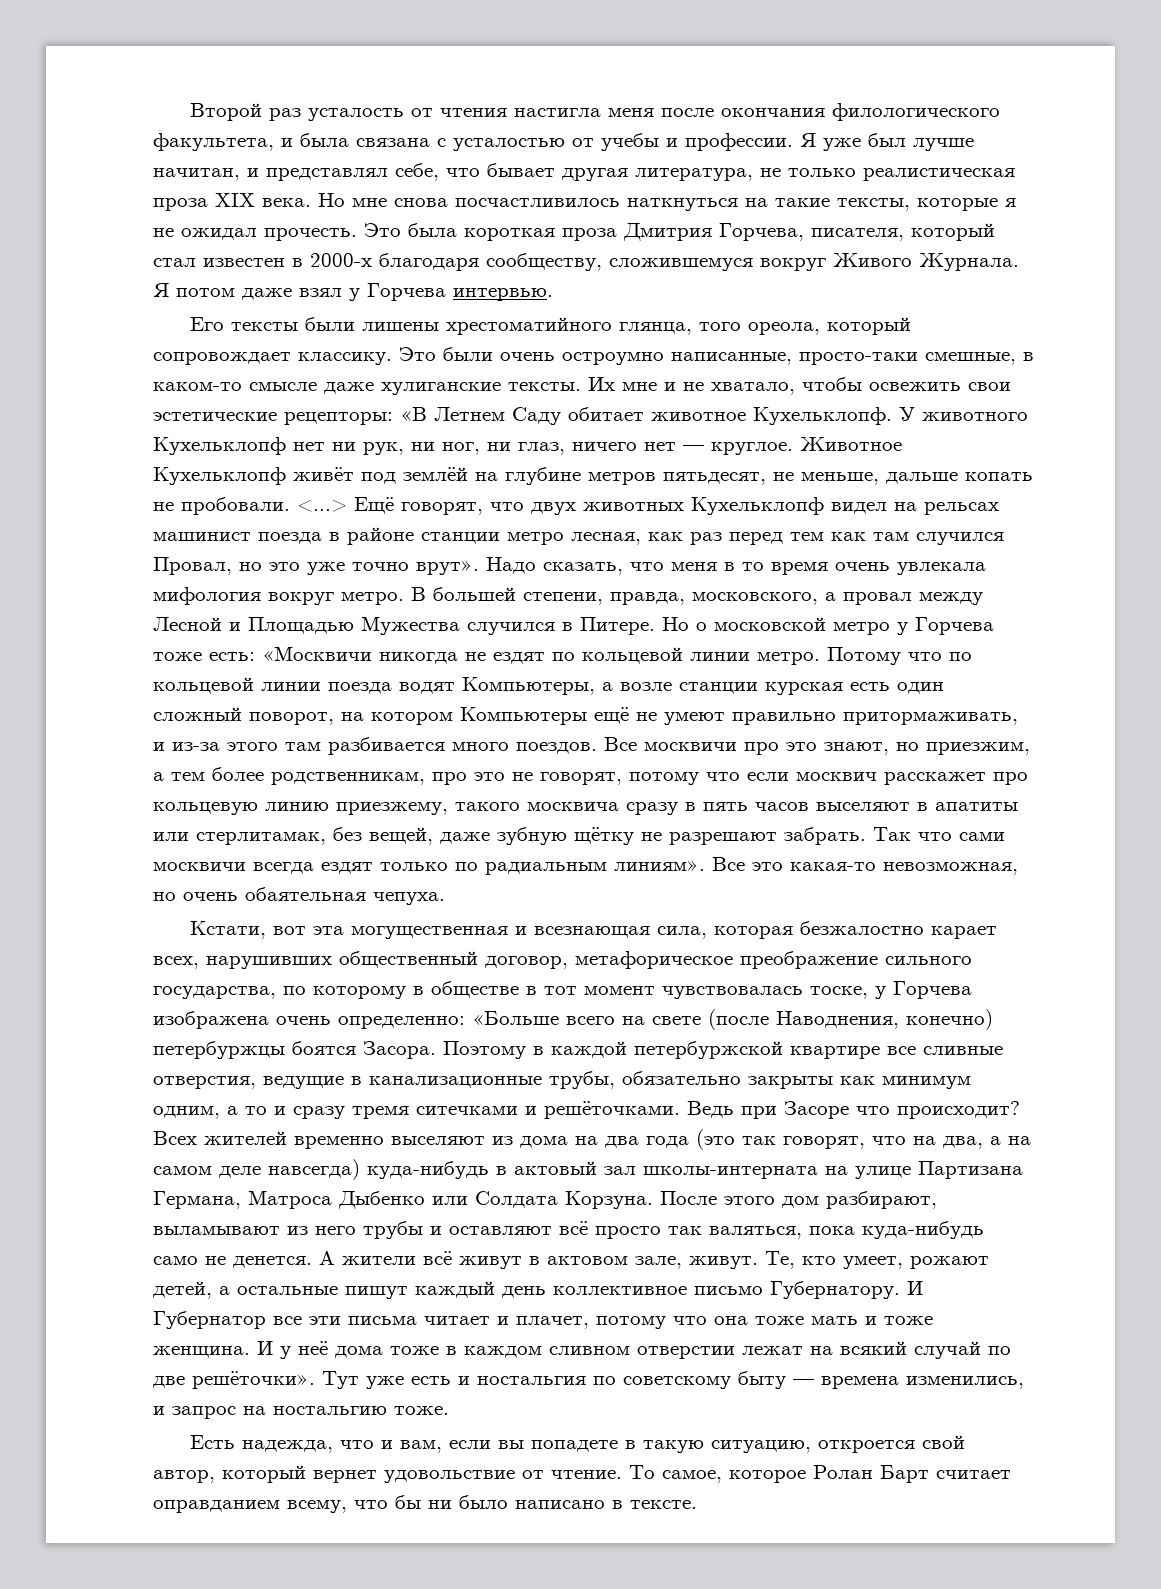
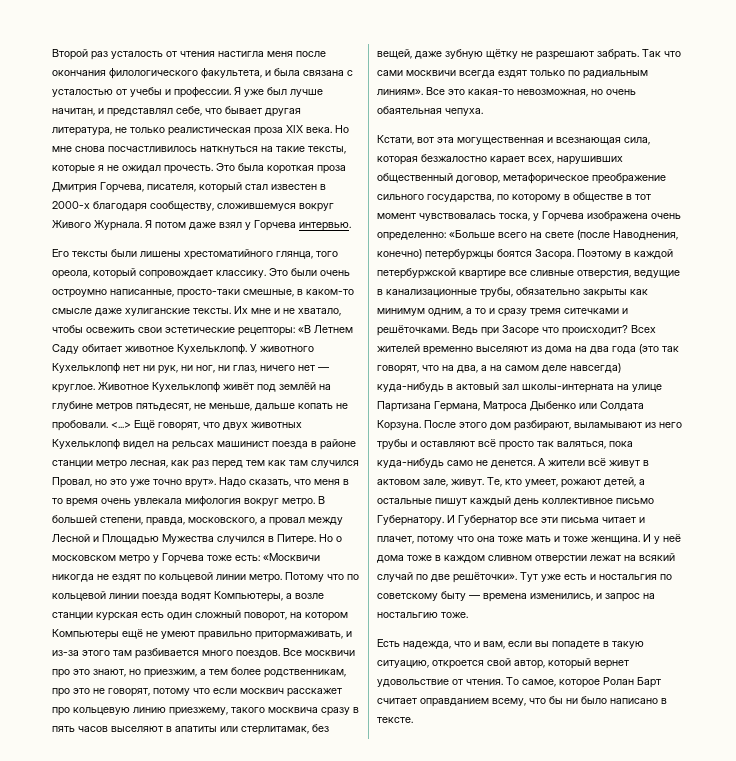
- Но о московской метро у Горчева тоже есть: «Москвичи никогда не ездят по кольцевой линии метро.
+ Но о московском метро у Горчева тоже есть: «Москвичи никогда не ездят по кольцевой линии метро.
- Кстати, вот эта могущественная и всезнающая сила, которая безжалостно карает всех, нарушивших общественный договор, метафорическое преображение сильного государства, по которому в обществе в тот момент чувствовалась тоске, у Горчева изображена очень определенно: «Больше всего на свете (после Наводнения, конечно) петербуржцы боятся Засора.
+ Кстати, вот эта могущественная и всезнающая сила, которая безжалостно карает всех, нарушивших общественный договор, метафорическое преображение сильного государства, по которому в обществе в тот момент чувствовалась тоска, у Горчева изображена очень определенно: «Больше всего на свете (после Наводнения, конечно) петербуржцы боятся Засора.
- Есть надежда, что и вам, если вы попадете в такую ситуацию, откроется свой автор, который вернет удовольствие от чтение.
+ Есть надежда, что и вам, если вы попадете в такую ситуацию, откроется свой автор, который вернет удовольствие от чтения.

